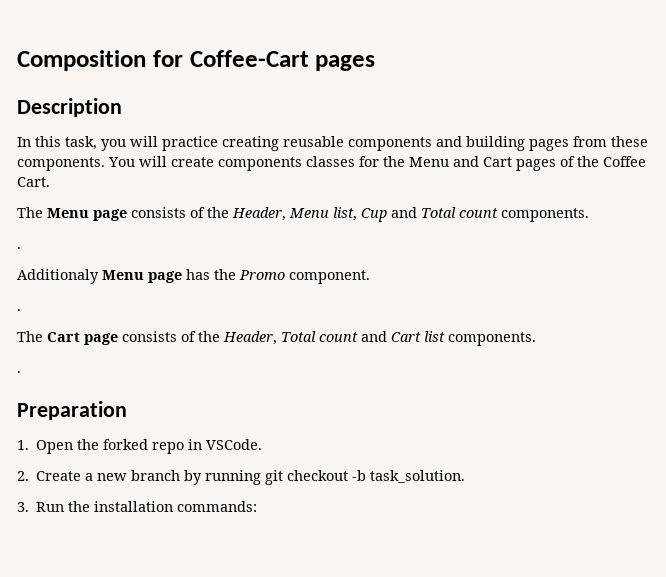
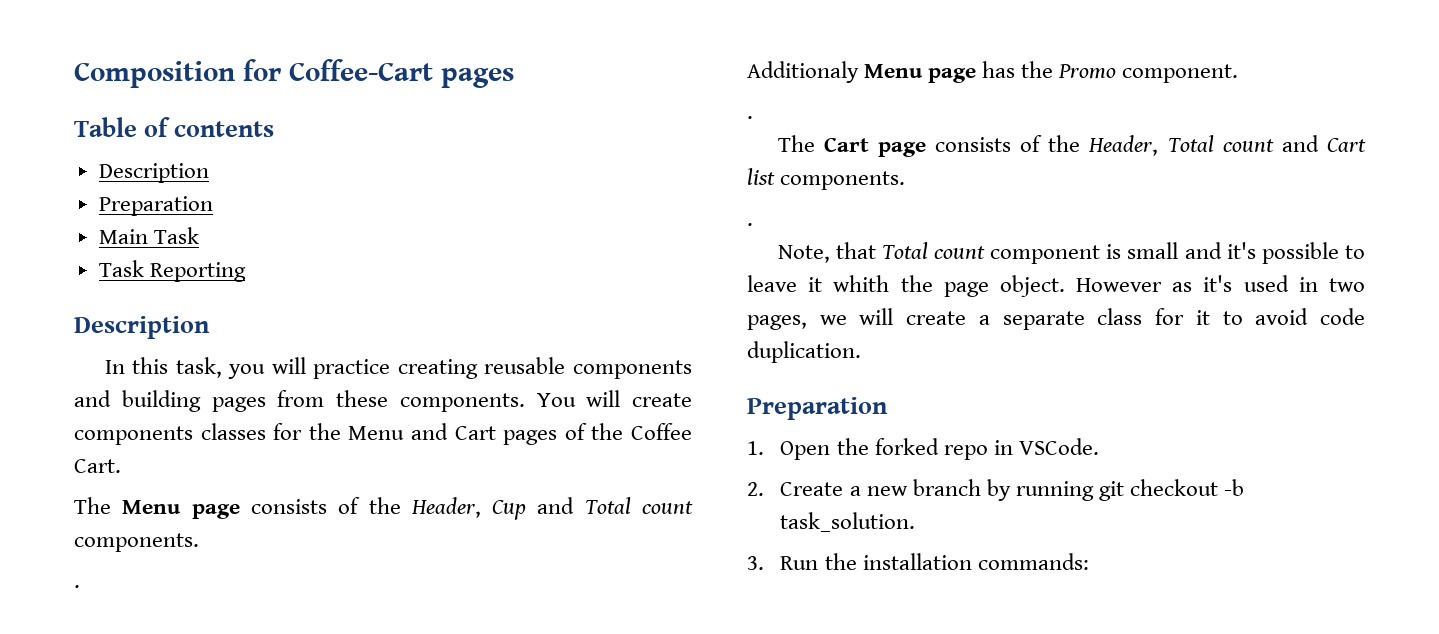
+ Table of contents
+ Description
+ Preparation
+ Main Task
+ Task Reporting
- The Menu page consists of the Header, Menu list, Cup and Total count components.
+ The Menu page consists of the Header, Cup and Total count components.
+ Note, that Total count component is small and it's possible to leave it whith the page object. However as it's used in two pages, we will create a separate class for it to avoid code duplication.

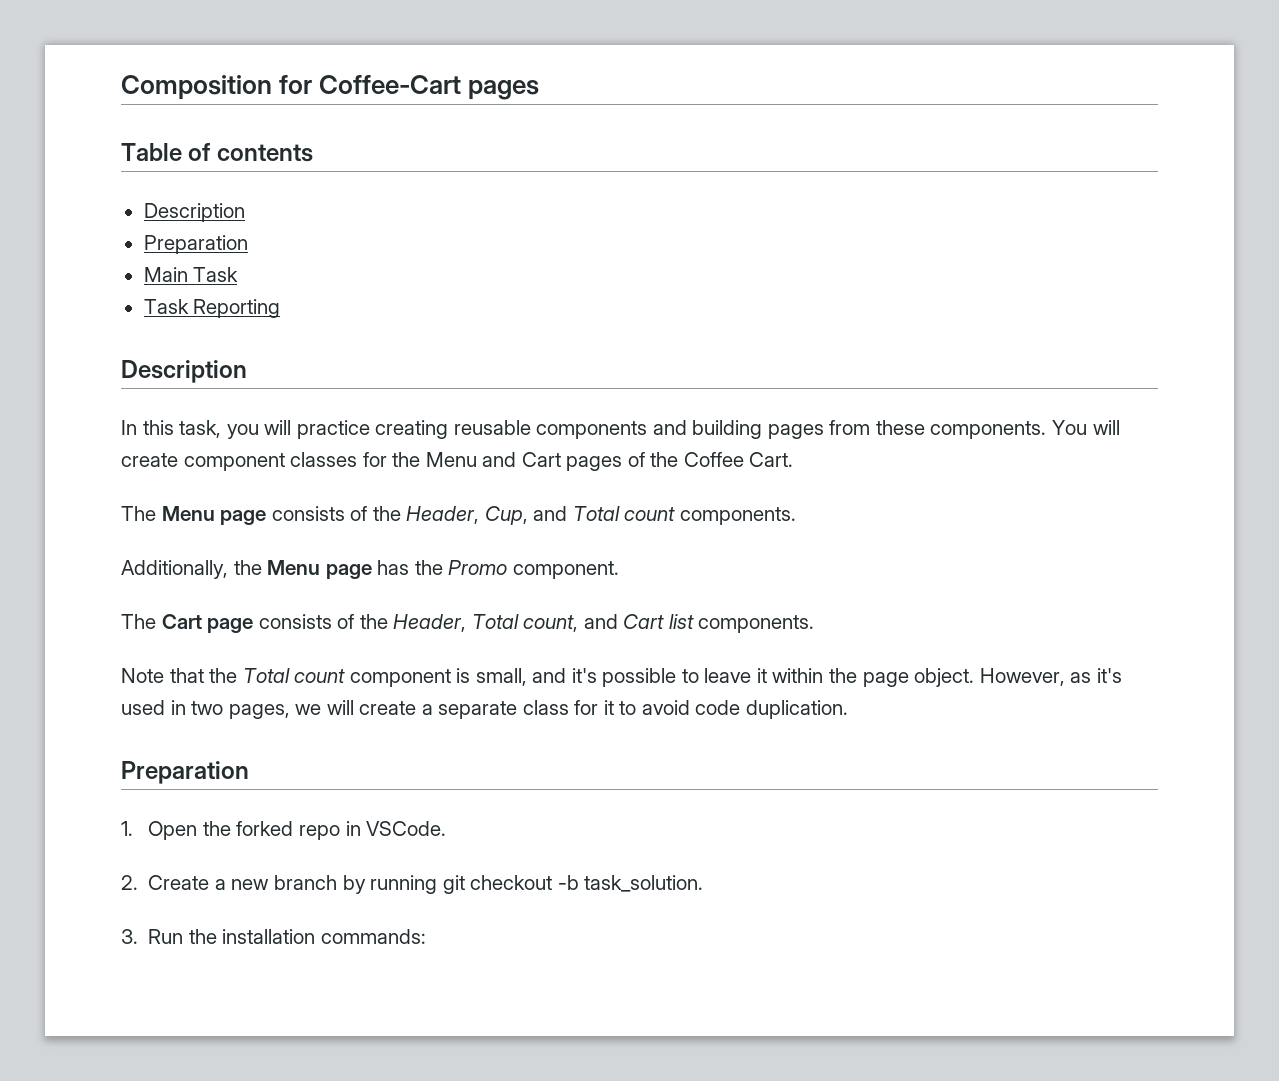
- You will create components classes for the Menu and Cart pages of the Coffee Cart.
+ You will create component classes for the Menu and Cart pages of the Coffee Cart.
- The Menu page consists of the Header, Cup and Total count components.
- .
- Additionaly Menu page has the Promo component.
- .
+ The Menu page consists of the Header, Cup, and Total count components.
+ Additionally, the Menu page has the Promo component.
- The Cart page consists of the Header, Total count and Cart list components.
- .
- Note, that Total count component is small and it's possible to leave it whith the page object.
+ The Cart page consists of the Header, Total count, and Cart list components.
+ Note that the Total count component is small, and it's possible to leave it within the page object.
- However as it's used in two pages, we will create a separate class for it to avoid code duplication.
+ However, as it's used in two pages, we will create a separate class for it to avoid code duplication.

